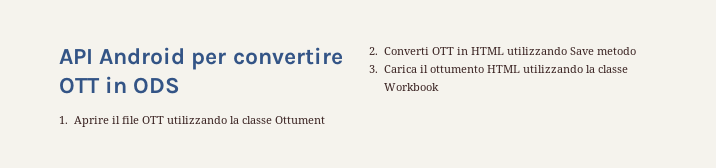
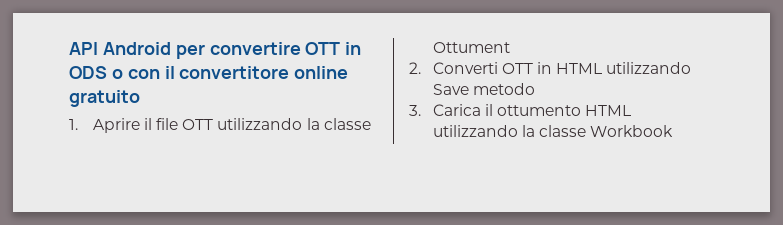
- API Android per convertire OTT in ODS
+ API Android per convertire OTT in ODS o con il convertitore online gratuito

